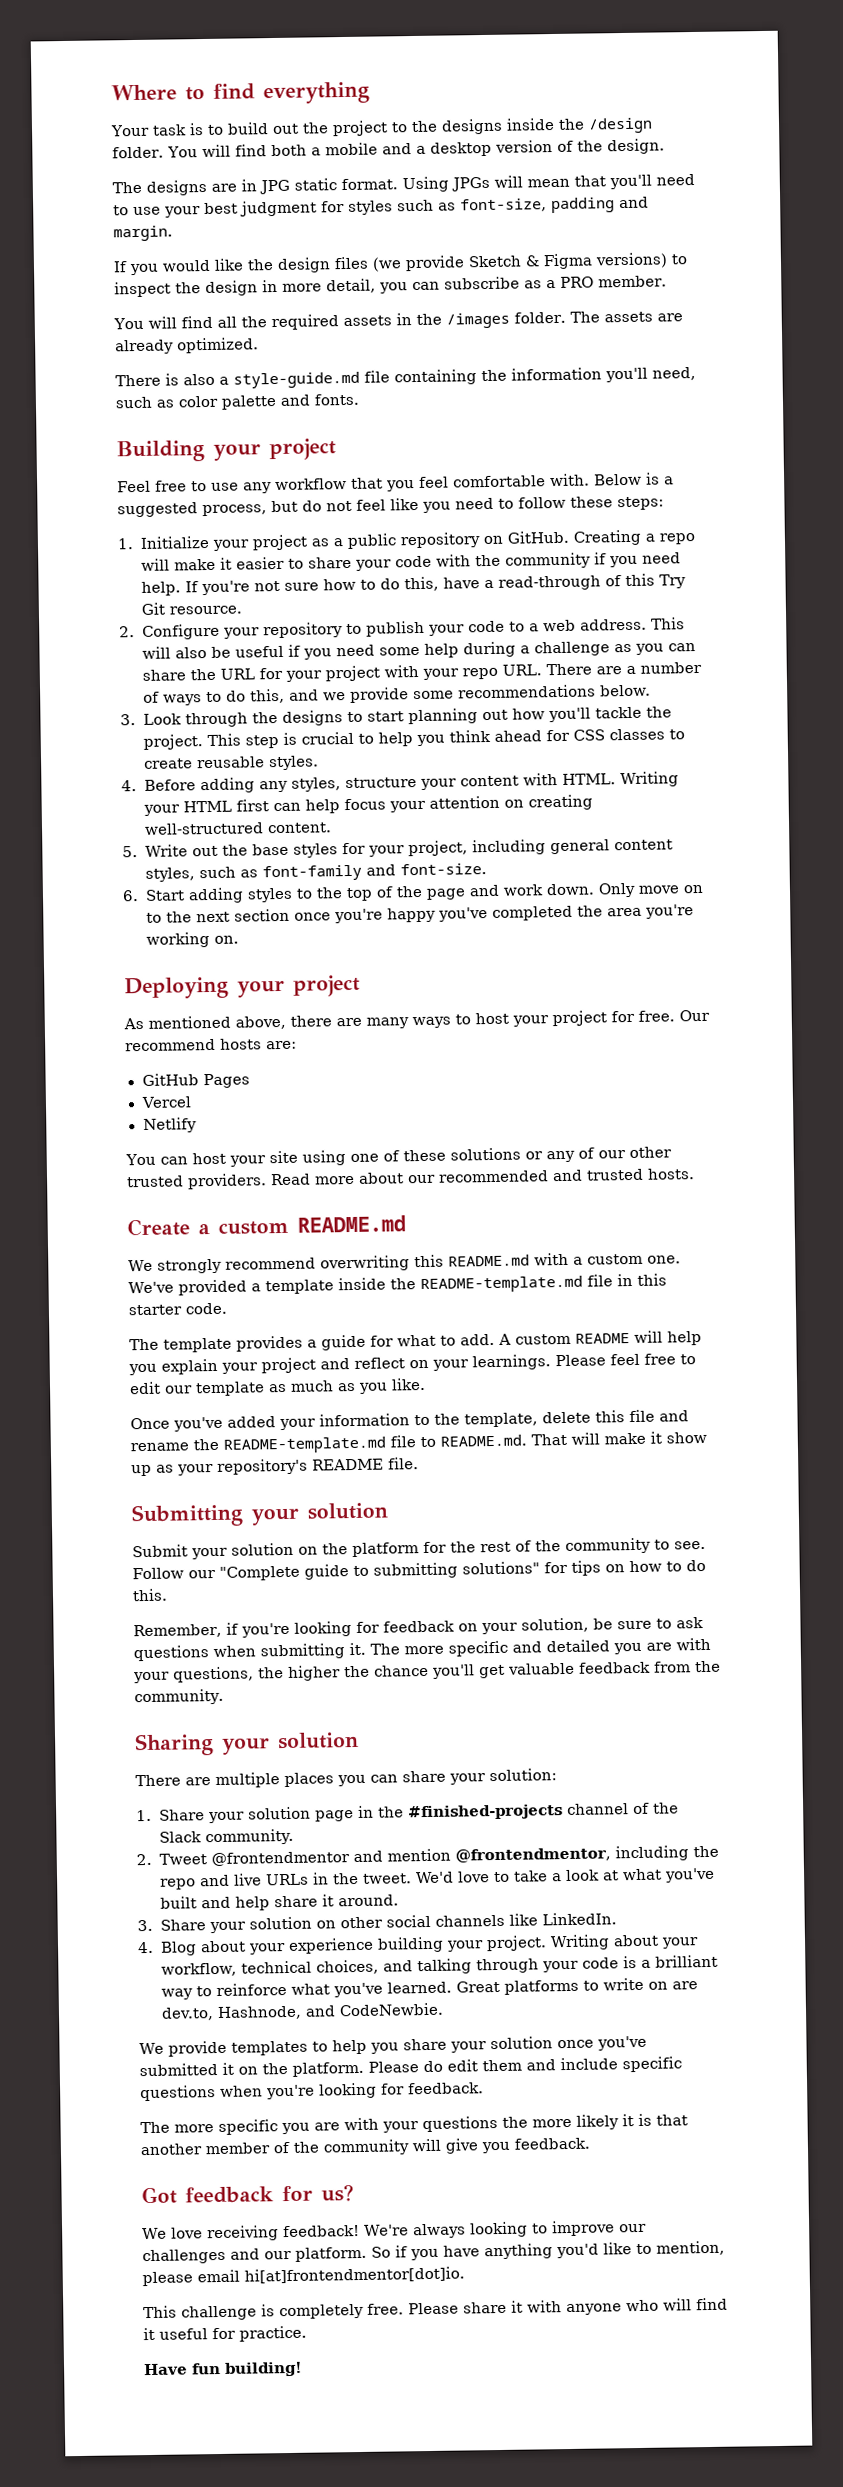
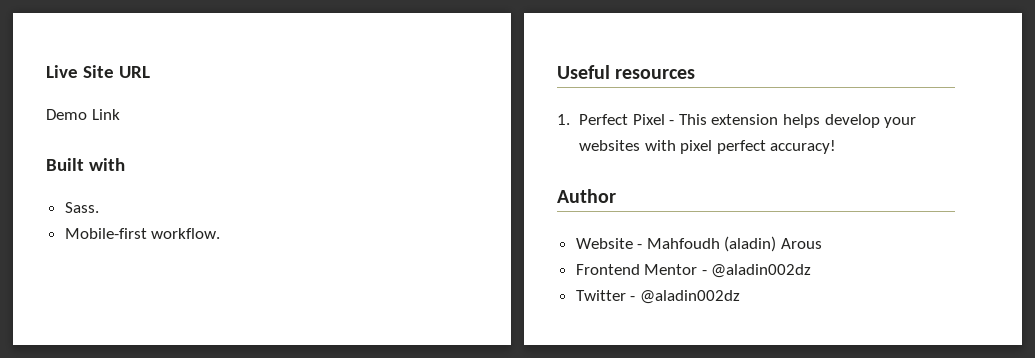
- Where to find everything
- Your task is to build out the project to the designs inside the /design folder. You will find both a mobile and a desktop version of the design.
- The designs are in JPG static format. Using JPGs will mean that you'll need to use your best judgment for styles such as font-size, padding and margin.
- If you would like the design files (we provide Sketch & Figma versions) to inspect the design in more detail, you can subscribe as a PRO member.
- You will find all the required assets in the /images folder. The assets are already optimized.
- There is also a style-guide.md file containing the information you'll need, such as color palette and fonts.
- Building your project
- Feel free to use any workflow that you feel comfortable with. Below is a suggested process, but do not feel like you need to follow these steps:
- 1. Initialize your project as a public repository on GitHub. Creating a repo will make it easier to share your code with the community if you need help. If you're not sure how to do this, have a read-through of this Try Git resource.
- 2. Configure your repository to publish your code to a web address. This will also be useful if you need some help during a challenge as you can share the URL for your project with your repo URL. There are a number of ways to do this, and we provide some recommendations below.
- 3. Look through the designs to start planning out how you'll tackle the project. This step is crucial to help you think ahead for CSS classes to create reusable styles.
- 4. Before adding any styles, structure your content with HTML. Writing your HTML first can help focus your attention on creating well-structured content.
- 5. Write out the base styles for your project, including general content styles, such as font-family and font-size.
- 6. Start adding styles to the top of the page and work down. Only move on to the next section once you're happy you've completed the area you're working on.
- Deploying your project
- As mentioned above, there are many ways to host your project for free. Our recommend hosts are:
- GitHub Pages
- Vercel
- Netlify
- You can host your site using one of these solutions or any of our other trusted providers. Read more about our recommended and trusted hosts.
- Create a custom README.md
- We strongly recommend overwriting this README.md with a custom one. We've provided a template inside the README-template.md file in this starter code.
- The template provides a guide for what to add. A custom README will help you explain your project and reflect on your learnings. Please feel free to edit our template as much as you like.
- Once you've added your information to the template, delete this file and rename the README-template.md file to README.md. That will make it show up as your repository's README file.
- Submitting your solution
- Submit your solution on the platform for the rest of the community to see. Follow our "Complete guide to submitting solutions" for tips on how to do this.
- Remember, if you're looking for feedback on your solution, be sure to ask questions when submitting it. The more specific and detailed you are with your questions, the higher the chance you'll get valuable feedback from the community.
- Sharing your solution
- There are multiple places you can share your solution:
- 1. Share your solution page in the #finished-projects channel of the Slack community.
- 2. Tweet @frontendmentor and mention @frontendmentor, including the repo and live URLs in the tweet. We'd love to take a look at what you've built and help share it around.
- 3. Share your solution on other social channels like LinkedIn.
- 4. Blog about your experience building your project. Writing about your workflow, technical choices, and talking through your code is a brilliant way to reinforce what you've learned. Great platforms to write on are dev.to, Hashnode, and CodeNewbie.
- We provide templates to help you share your solution once you've submitted it on the platform. Please do edit them and include specific questions when you're looking for feedback.
- The more specific you are with your questions the more likely it is that another member of the community will give you feedback.
- Got feedback for us?
- We love receiving feedback! We're always looking to improve our challenges and our platform. So if you have anything you'd like to mention, please email hi[at]frontendmentor[dot]io.
- This challenge is completely free. Please share it with anyone who will find it useful for practice.
- Have fun building!
+ Live Site URL
+ Demo Link
+ Built with
+ Sass.
+ Mobile-first workflow.
+ Useful resources
+ 1. Perfect Pixel - This extension helps develop your websites with pixel perfect accuracy!
+ Author
+ Website - Mahfoudh (aladin) Arous
+ Frontend Mentor - @aladin002dz
+ Twitter - @aladin002dz

